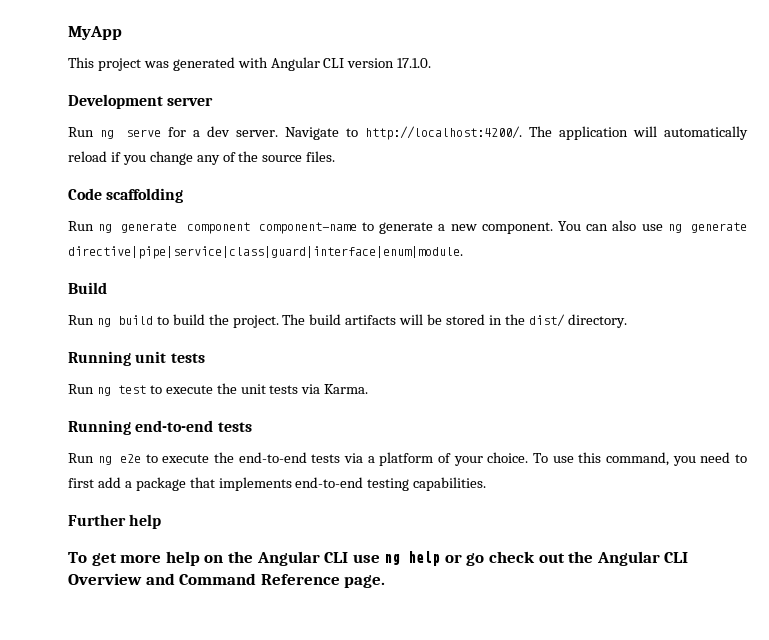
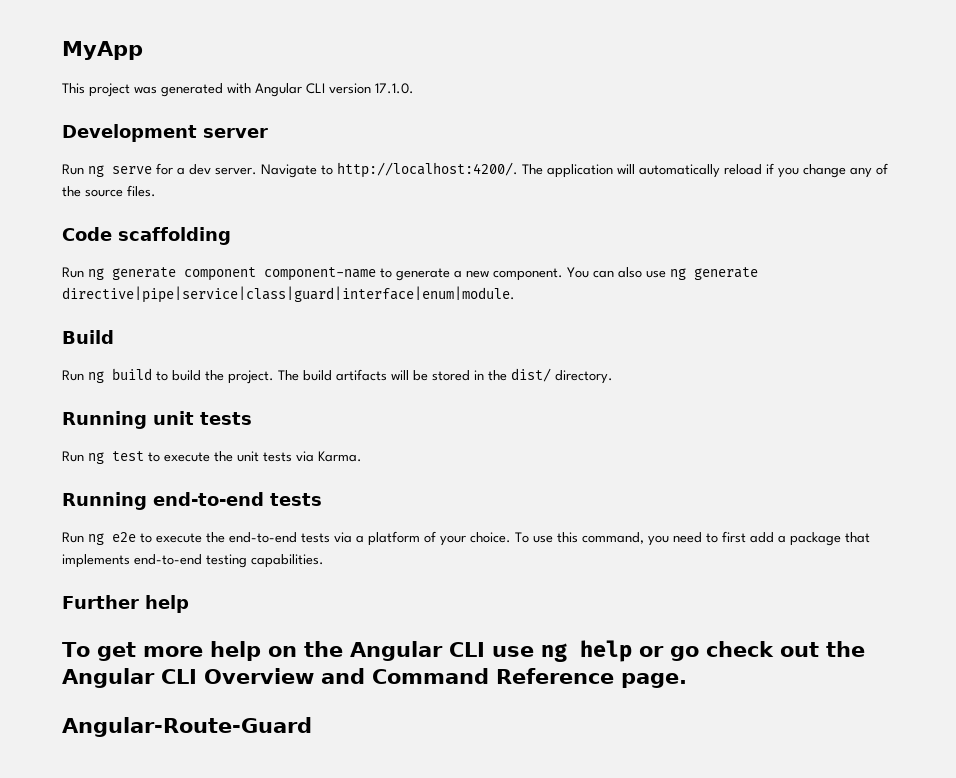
+ Angular-Route-Guard

